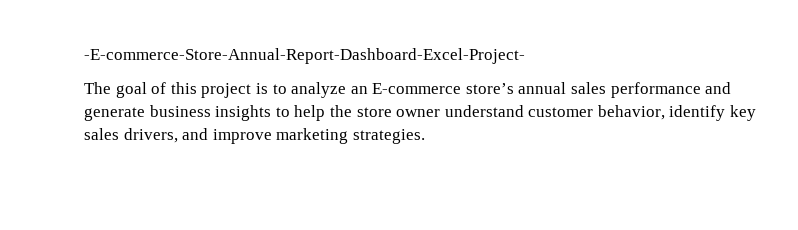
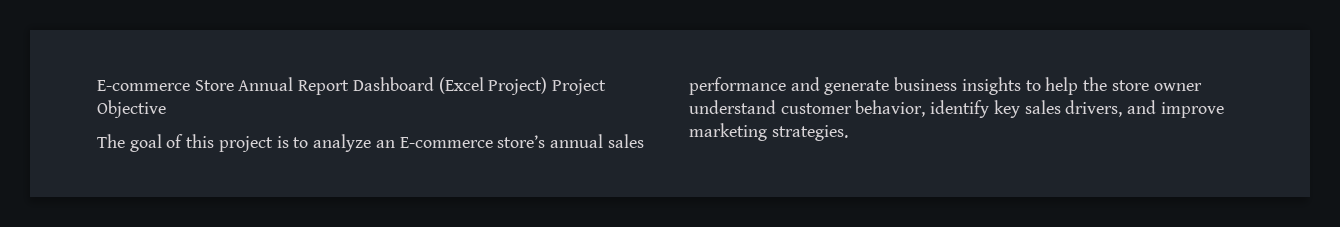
- -E-commerce-Store-Annual-Report-Dashboard-Excel-Project-
+ E-commerce Store Annual Report Dashboard (Excel Project) Project Objective

